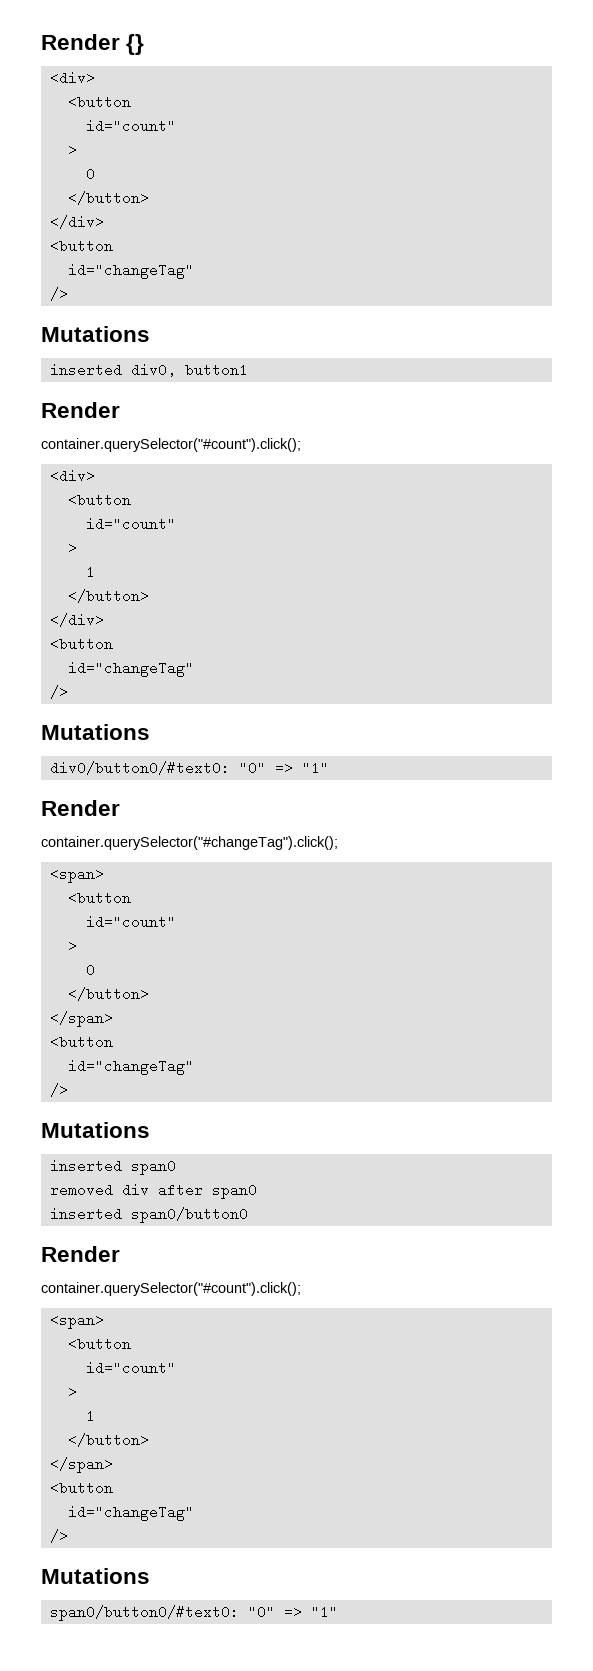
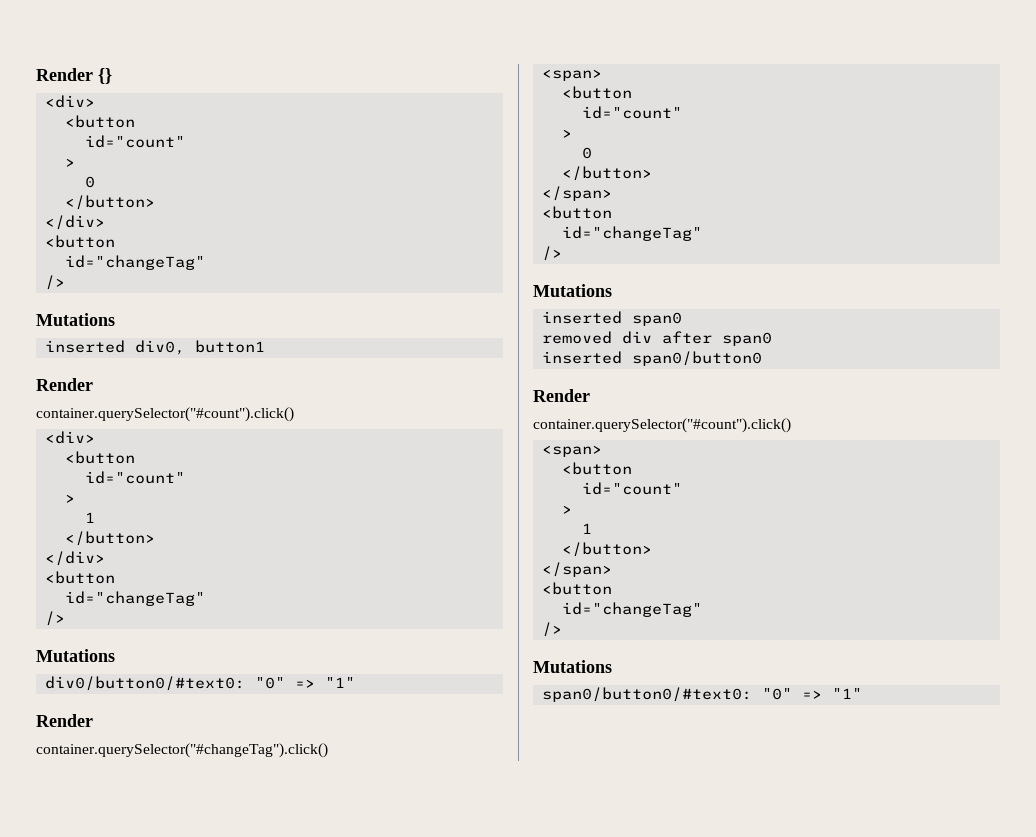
  inserted div0, button1
  Render
- container.querySelector("#count").click();
+ container.querySelector("#count").click()
- container.querySelector("#changeTag").click();
+ container.querySelector("#changeTag").click()
  inserted span0/button0
  Render
- container.querySelector("#count").click();
+ container.querySelector("#count").click()

